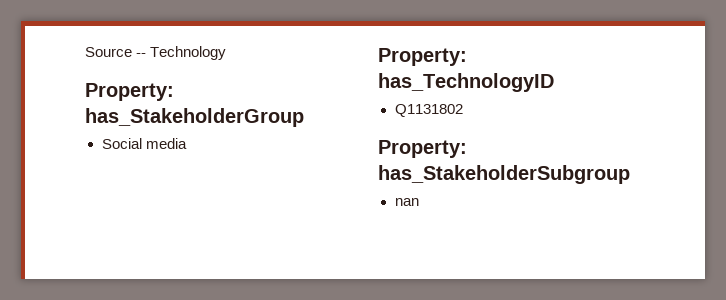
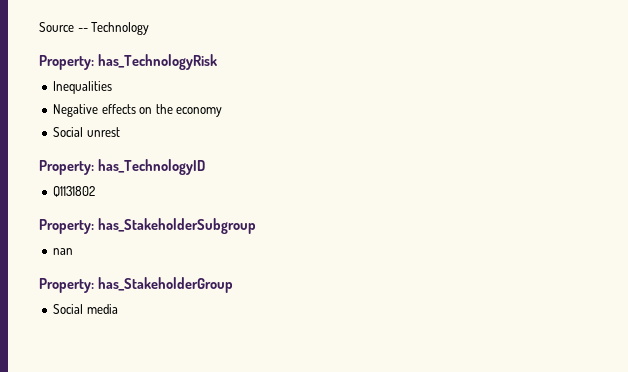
- Property: has_StakeholderGroup
- Social media
+ Property: has_TechnologyRisk
+ Inequalities
+ Negative effects on the economy
+ Social unrest
+ Property: has_StakeholderGroup
+ Social media

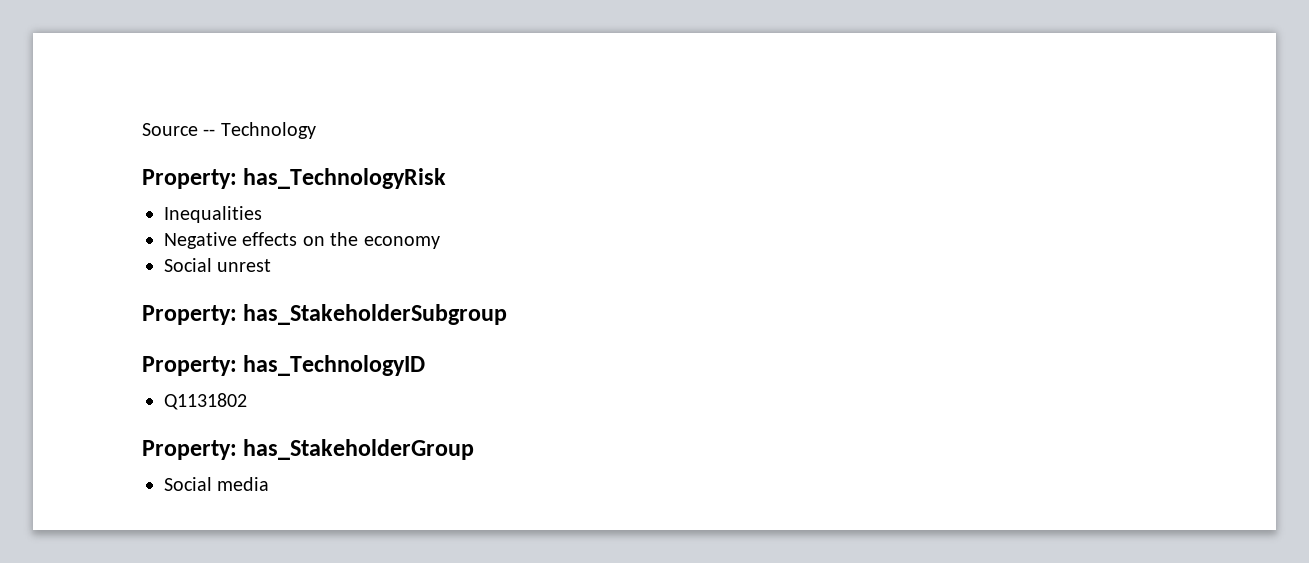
+ Property: has_StakeholderSubgroup
- Property: has_StakeholderSubgroup
- nan

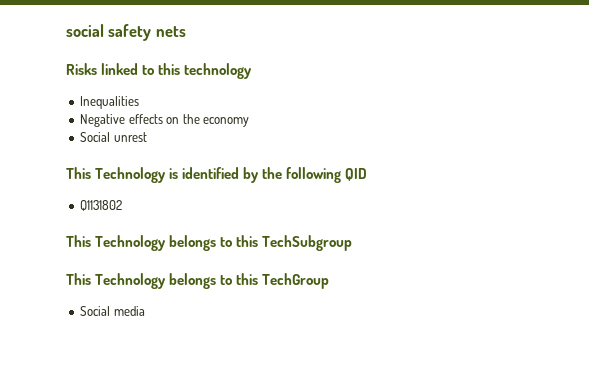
- Source -- Technology
- Property: has_TechnologyRisk
+ social safety nets
+ Risks linked to this technology
- Property: has_StakeholderSubgroup
- Property: has_TechnologyID
+ This Technology is identified by the following QID
  Q1131802
- Property: has_StakeholderGroup
+ This Technology belongs to this TechSubgroup
+ This Technology belongs to this TechGroup

